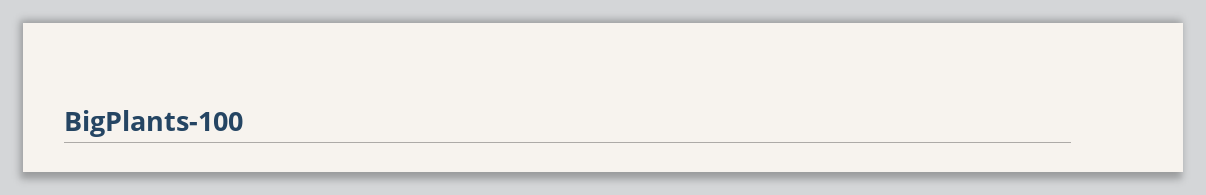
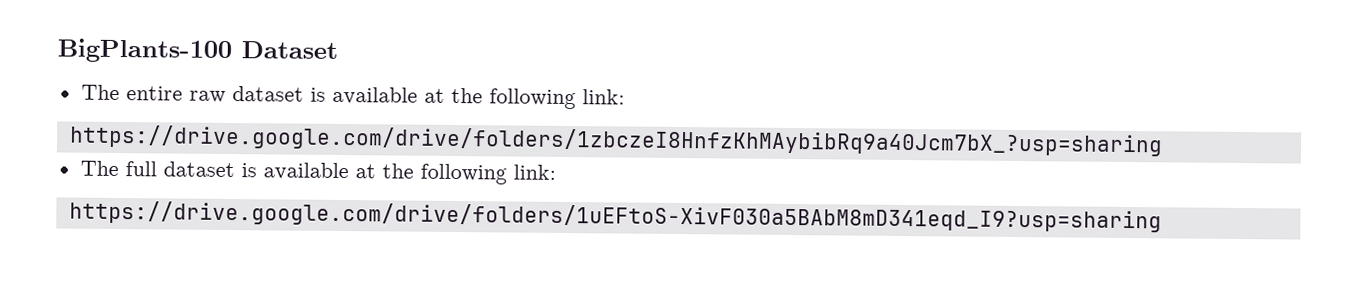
- BigPlants-100
+ BigPlants-100 Dataset
+ The entire raw dataset is available at the following link:
+ https://drive.google.com/drive/folders/1zbczeI8HnfzKhMAybibRq9a40Jcm7bX_?usp=sharing
+ The full dataset is available at the following link:
+ https://drive.google.com/drive/folders/1uEFtoS-XivF030a5BAbM8mD341eqd_I9?usp=sharing

